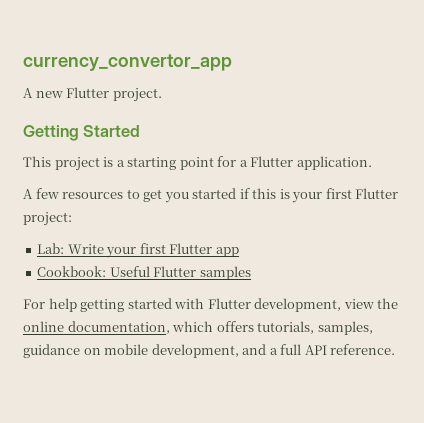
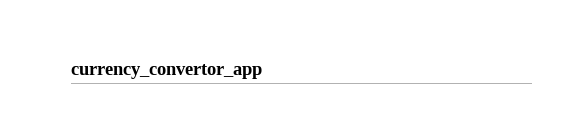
- A new Flutter project.
- Getting Started
- This project is a starting point for a Flutter application.
- A few resources to get you started if this is your first Flutter project:
- Lab: Write your first Flutter app
- Cookbook: Useful Flutter samples
- For help getting started with Flutter development, view the online documentation, which offers tutorials, samples, guidance on mobile development, and a full API reference.

